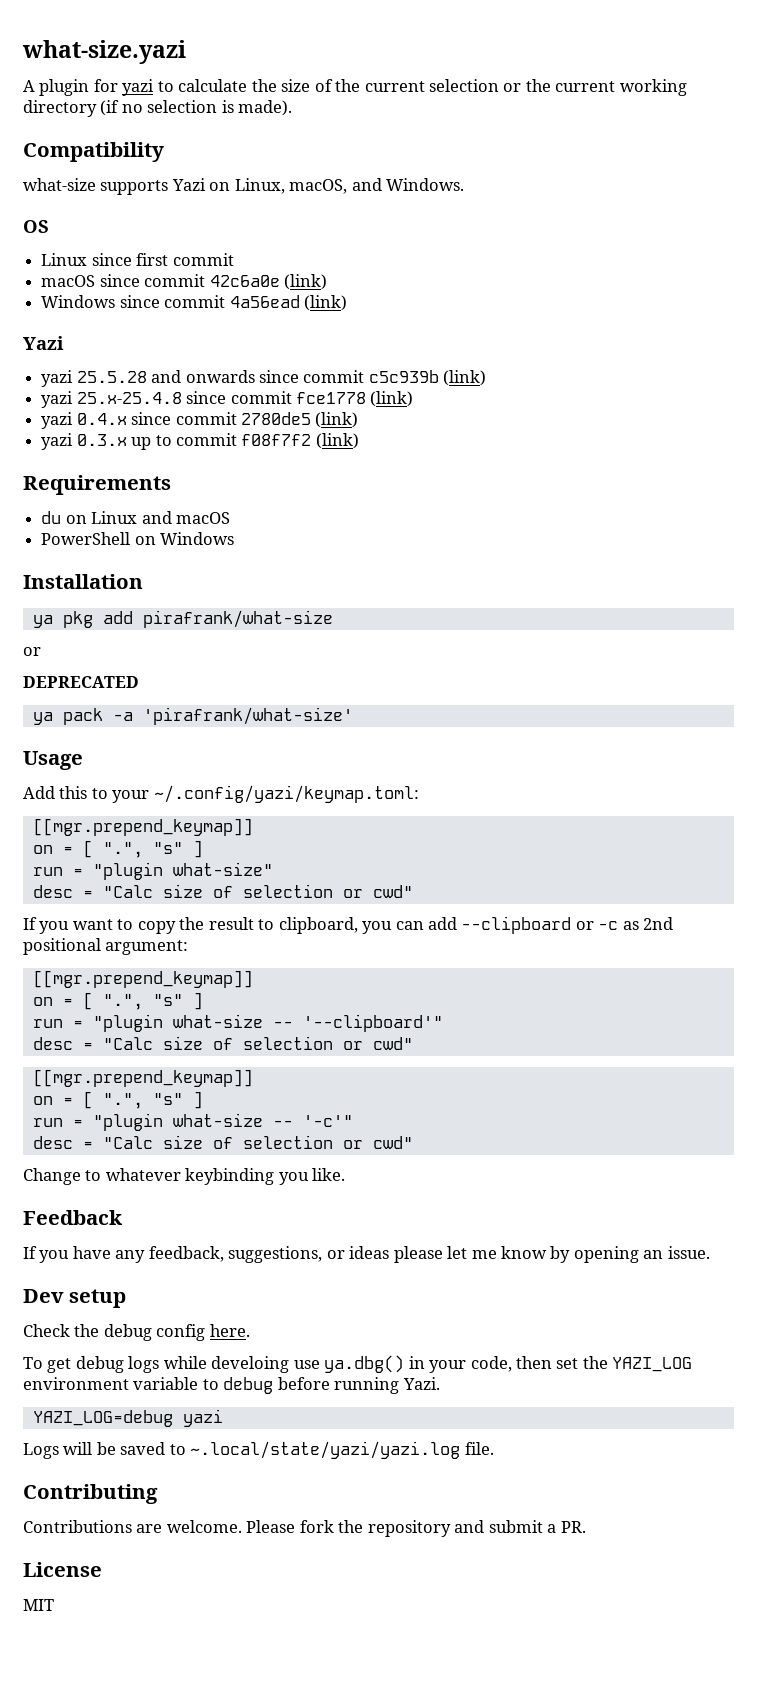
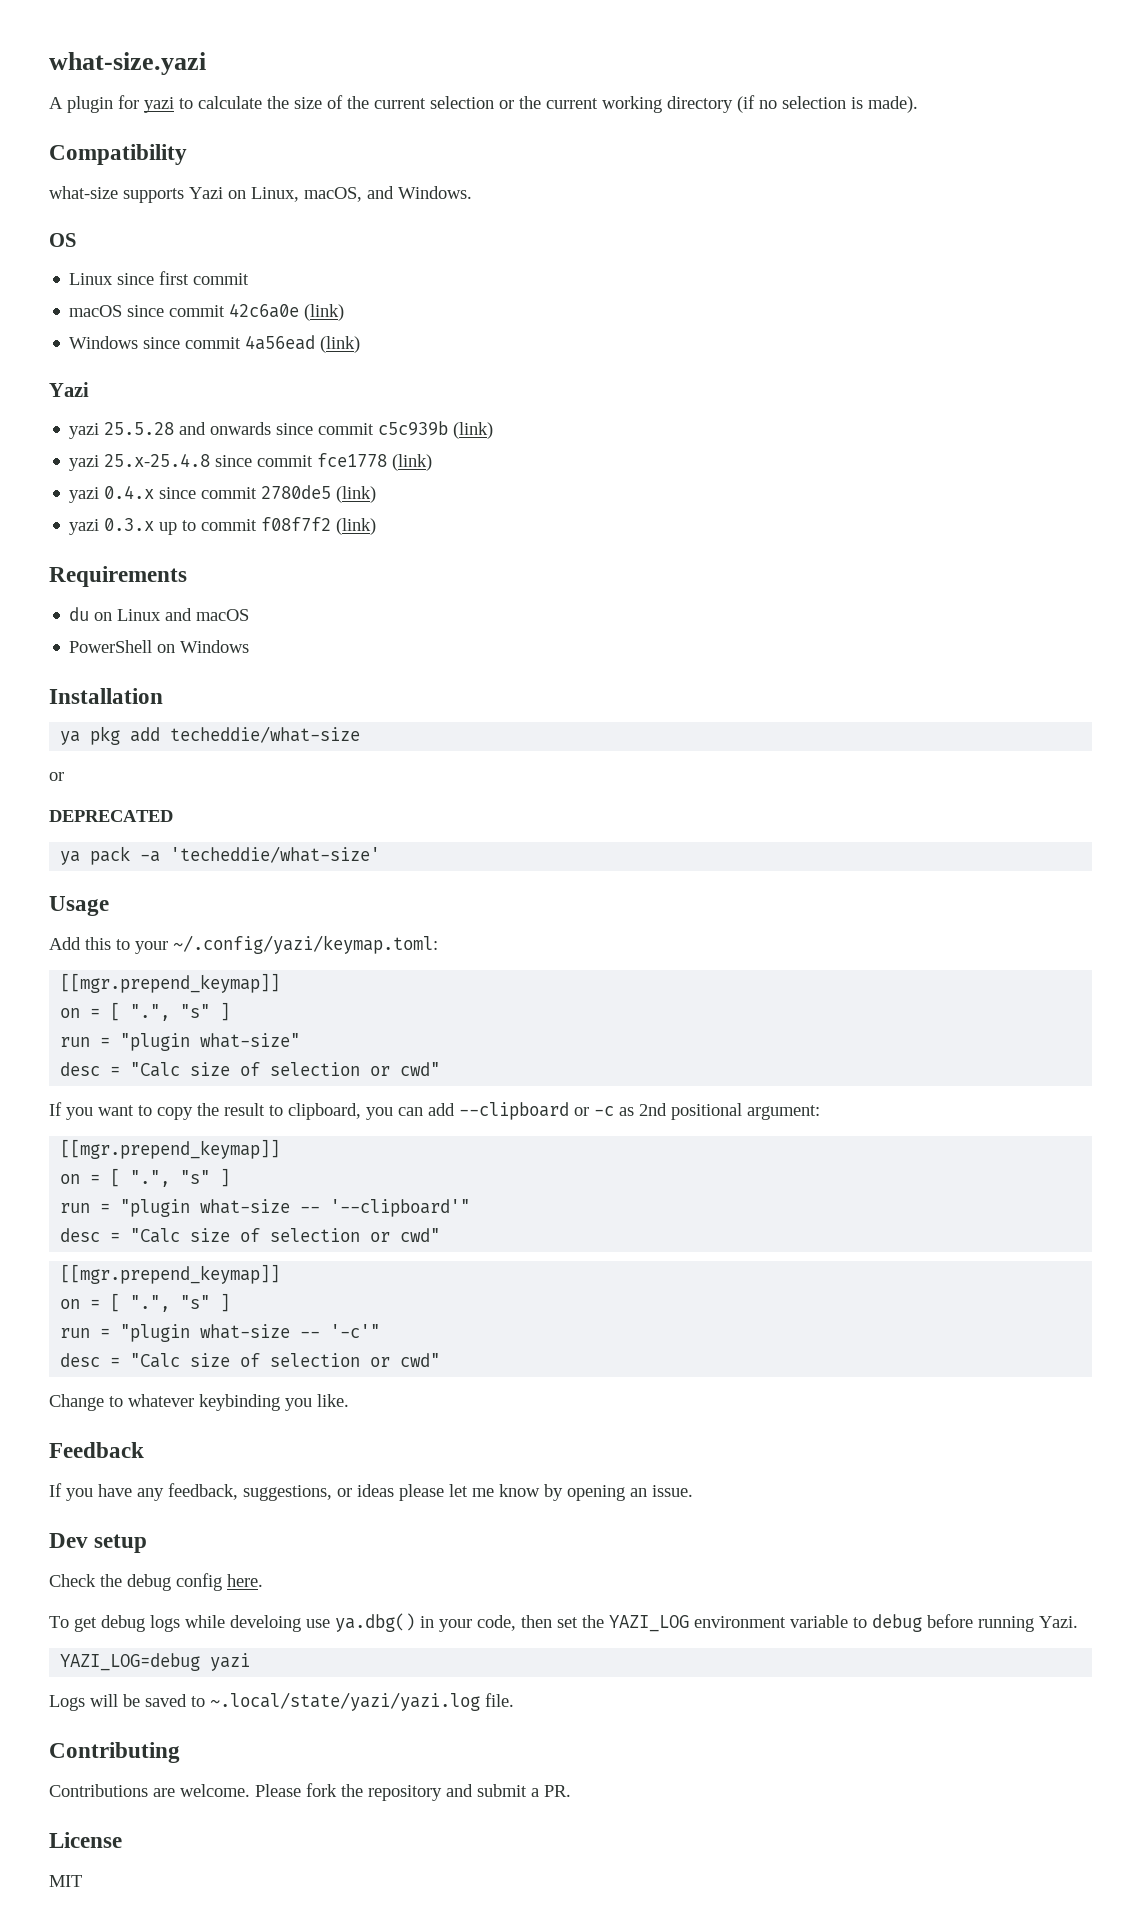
- ya pkg add pirafrank/what-size
+ ya pkg add techeddie/what-size
- ya pack -a 'pirafrank/what-size'
+ ya pack -a 'techeddie/what-size'

